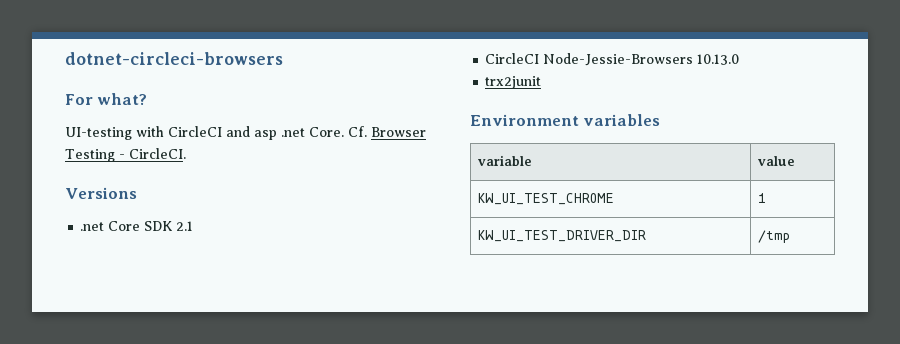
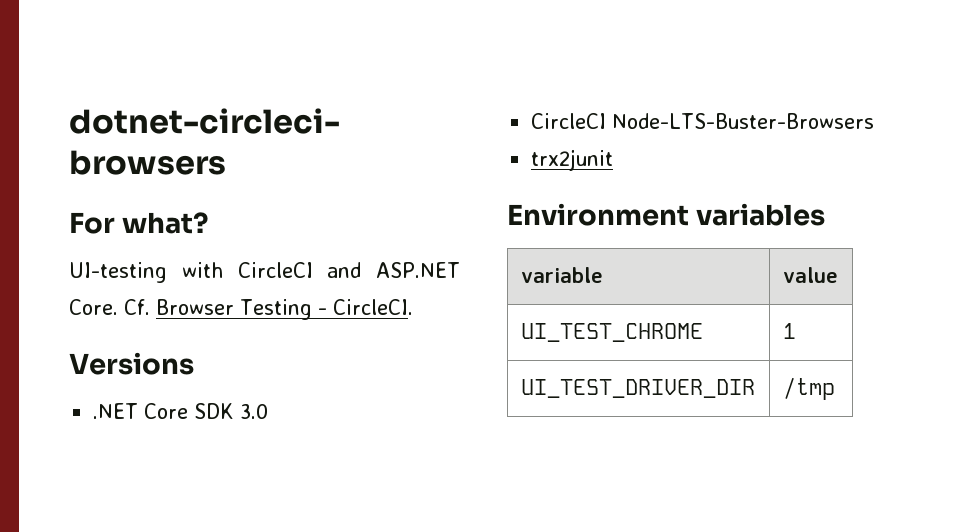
- UI-testing with CircleCI and asp .net Core.
+ UI-testing with CircleCI and ASP.NET Core.
- .net Core SDK 2.1
- CircleCI Node-Jessie-Browsers 10.13.0
+ .NET Core SDK 3.0
+ CircleCI Node-LTS-Buster-Browsers
- KW_UI_TEST_CHROME | 1
+ UI_TEST_CHROME | 1
- KW_UI_TEST_DRIVER_DIR | /tmp
+ UI_TEST_DRIVER_DIR | /tmp

